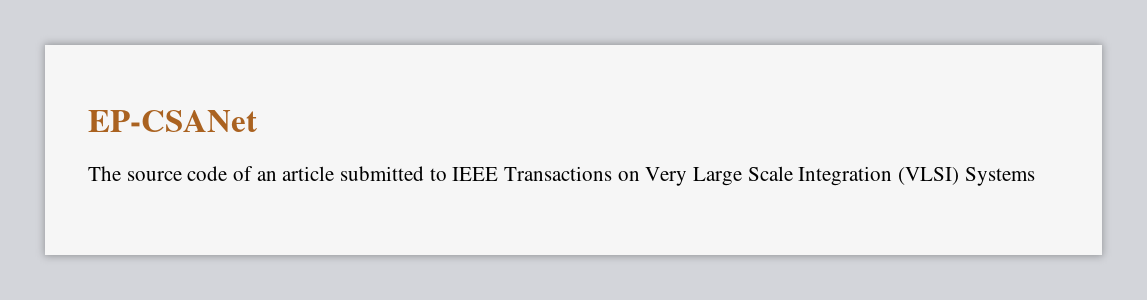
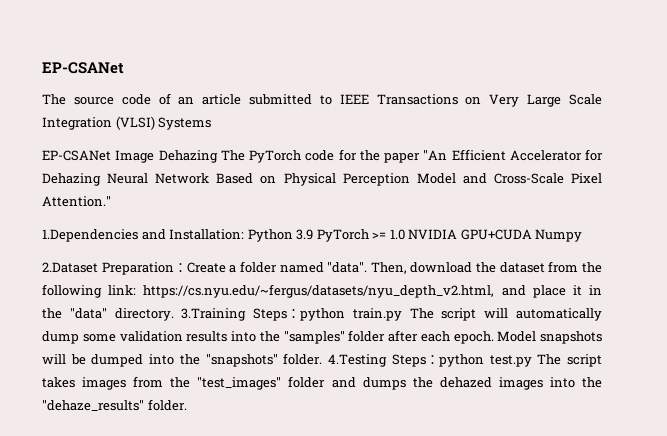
+ EP-CSANet Image Dehazing The PyTorch code for the paper "An Efficient Accelerator for Dehazing Neural Network Based on Physical Perception Model and Cross-Scale Pixel Attention."
+ 1.Dependencies and Installation: Python 3.9 PyTorch >= 1.0 NVIDIA GPU+CUDA Numpy
+ 2.Dataset Preparation：Create a folder named "data". Then, download the dataset from the following link: https://cs.nyu.edu/~fergus/datasets/nyu_depth_v2.html, and place it in the "data" directory. 3.Training Steps：python train.py The script will automatically dump some validation results into the "samples" folder after each epoch. Model snapshots will be dumped into the "snapshots" folder. 4.Testing Steps：python test.py The script takes images from the "test_images" folder and dumps the dehazed images into the "dehaze_results" folder.

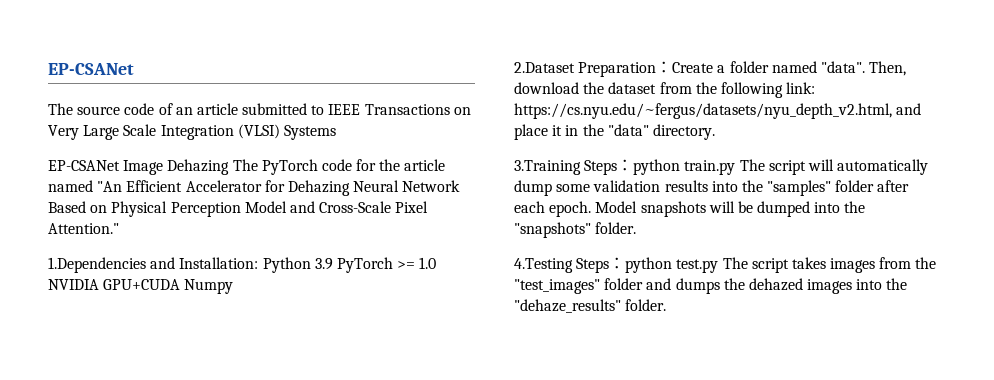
- EP-CSANet Image Dehazing The PyTorch code for the paper "An Efficient Accelerator for Dehazing Neural Network Based on Physical Perception Model and Cross-Scale Pixel Attention."
+ EP-CSANet Image Dehazing The PyTorch code for the article named "An Efficient Accelerator for Dehazing Neural Network Based on Physical Perception Model and Cross-Scale Pixel Attention."
- Then, download the dataset from the following link: https://cs.nyu.edu/~fergus/datasets/nyu_depth_v2.html, and place it in the "data" directory. 3.Training Steps：python train.py The script will automatically dump some validation results into the "samples" folder after each epoch.
+ Then, download the dataset from the following link: https://cs.nyu.edu/~fergus/datasets/nyu_depth_v2.html, and place it in the "data" directory.
+ 3.Training Steps：python train.py The script will automatically dump some validation results into the "samples" folder after each epoch.
- Model snapshots will be dumped into the "snapshots" folder. 4.Testing Steps：python test.py The script takes images from the "test_images" folder and dumps the dehazed images into the "dehaze_results" folder.
+ Model snapshots will be dumped into the "snapshots" folder.
+ 4.Testing Steps：python test.py The script takes images from the "test_images" folder and dumps the dehazed images into the "dehaze_results" folder.

